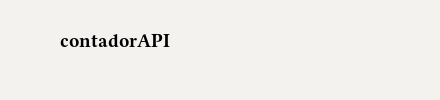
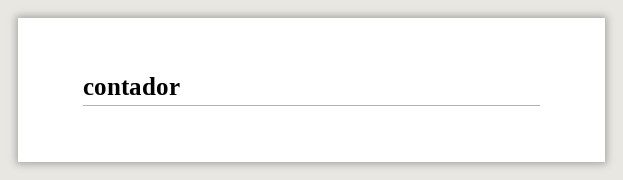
- contadorAPI
+ contador

